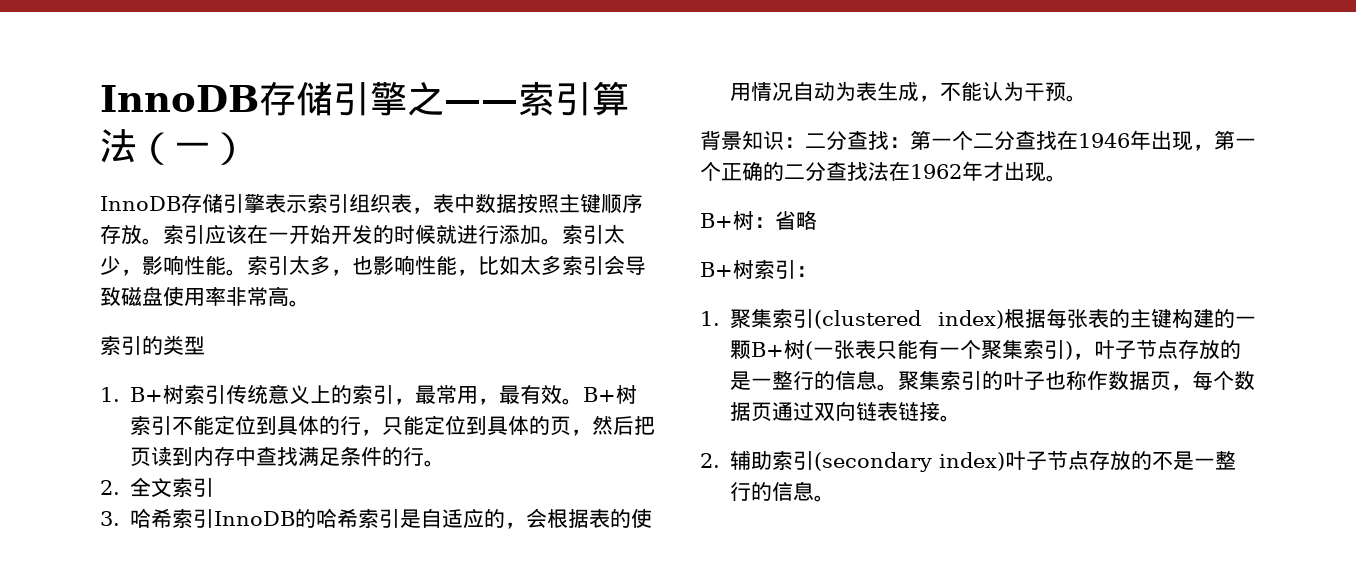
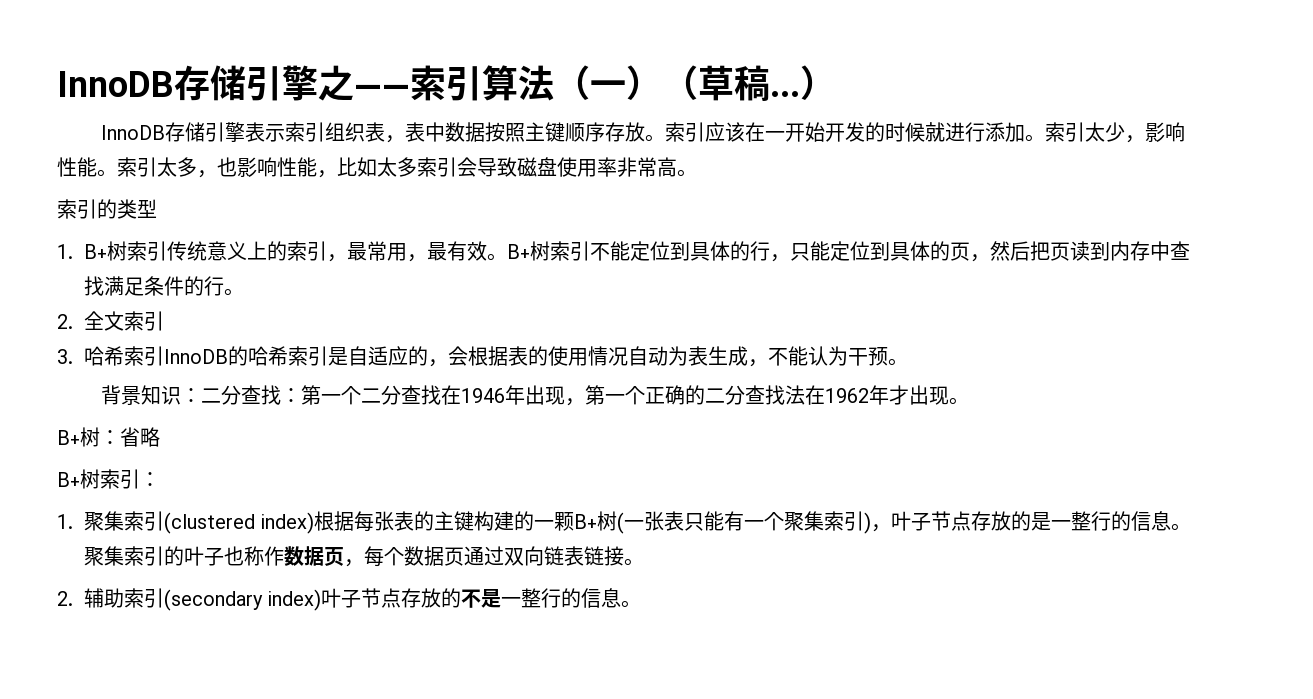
- InnoDB存储引擎之——索引算法（一）
+ InnoDB存储引擎之——索引算法（一）（草稿...）

